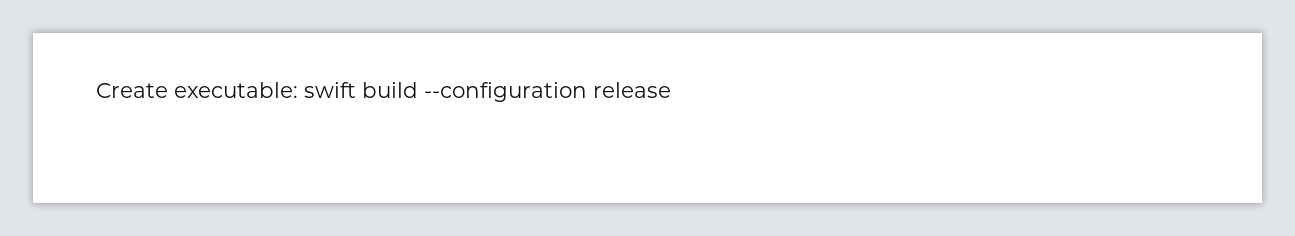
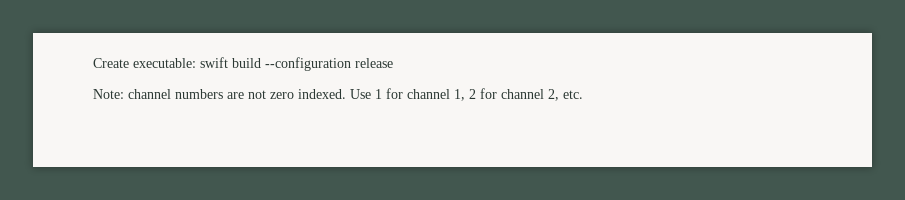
+ Note: channel numbers are not zero indexed. Use 1 for channel 1, 2 for channel 2, etc.

